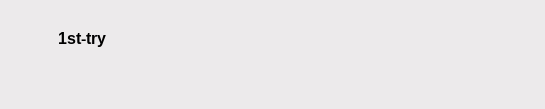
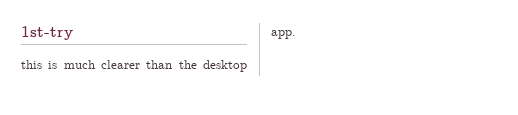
+ this is much clearer than the desktop app.

